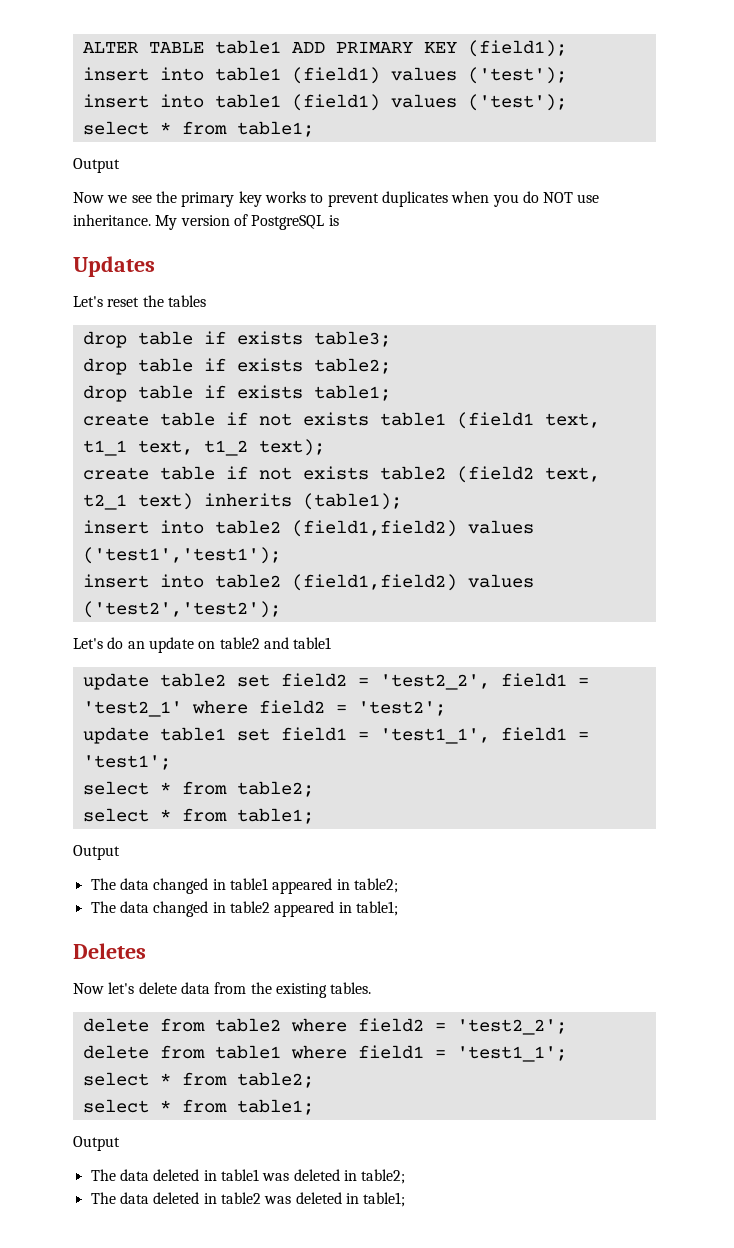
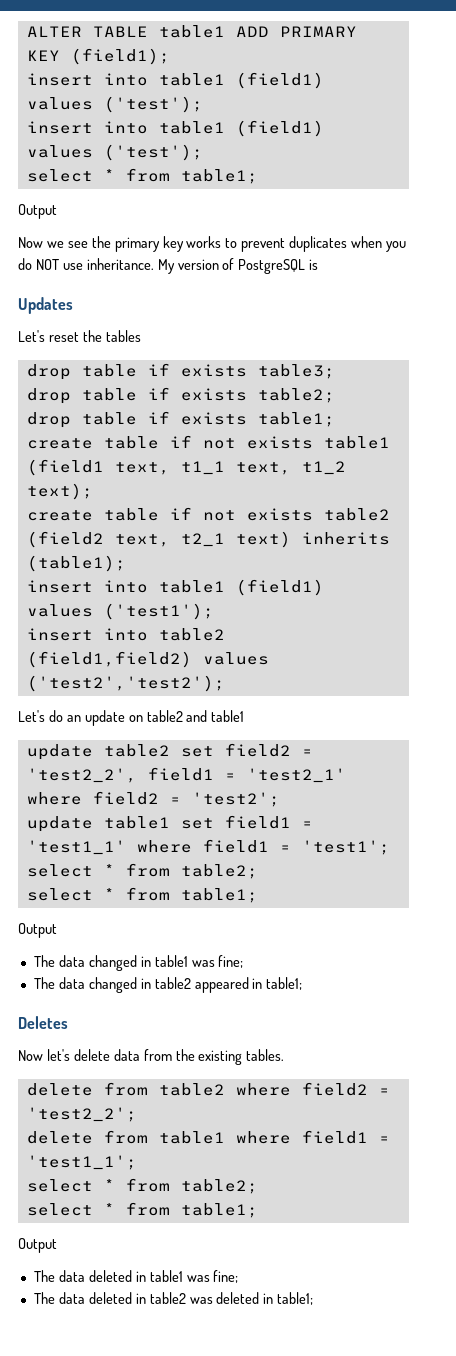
- insert into table2 (field1,field2) values ('test1','test1');
+ insert into table1 (field1) values ('test1');
- update table1 set field1 = 'test1_1', field1 = 'test1';
+ update table1 set field1 = 'test1_1' where field1 = 'test1';
- The data changed in table1 appeared in table2;
+ The data changed in table1 was fine;
- The data deleted in table1 was deleted in table2;
+ The data deleted in table1 was fine;

